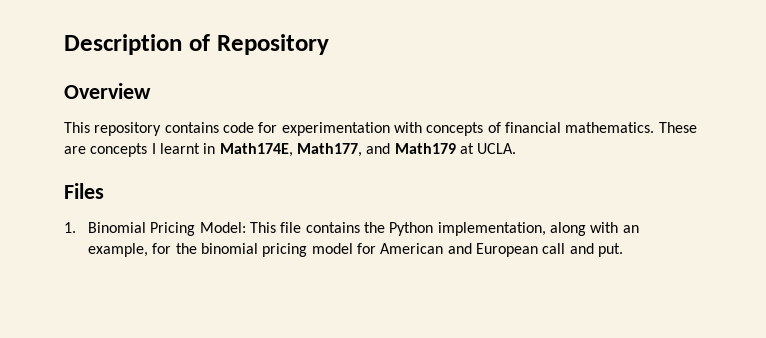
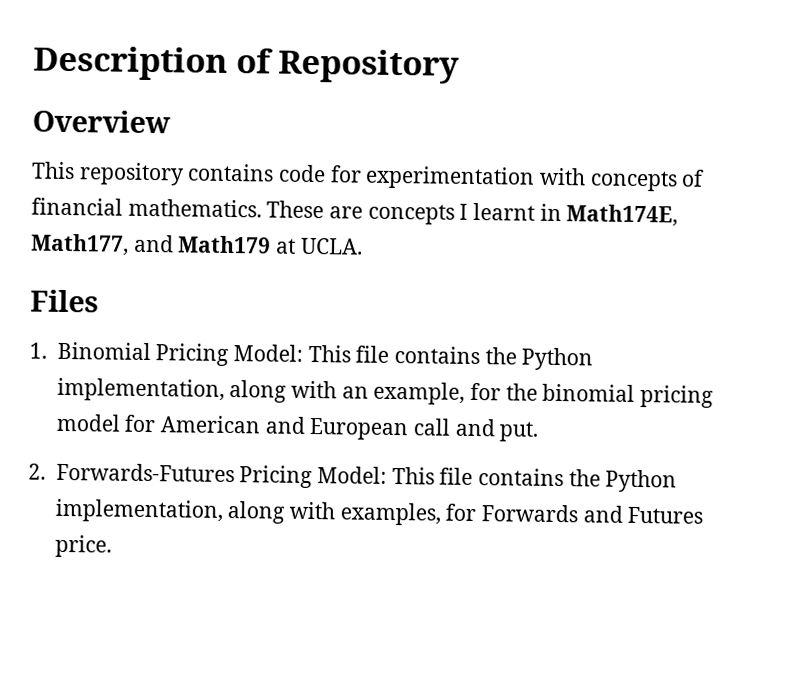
+ 2. Forwards-Futures Pricing Model: This file contains the Python implementation, along with examples, for Forwards and Futures price.

